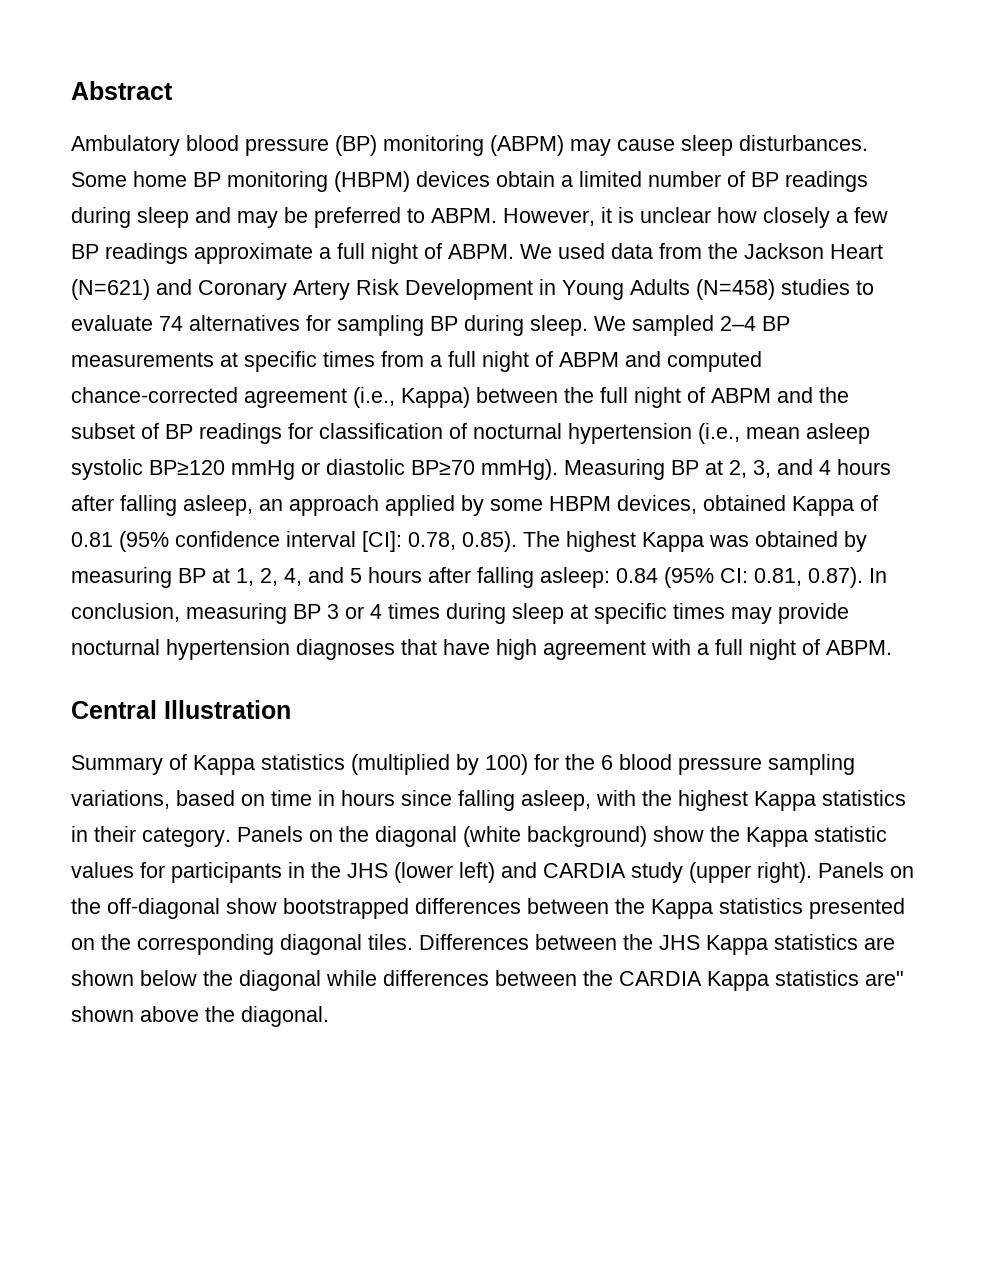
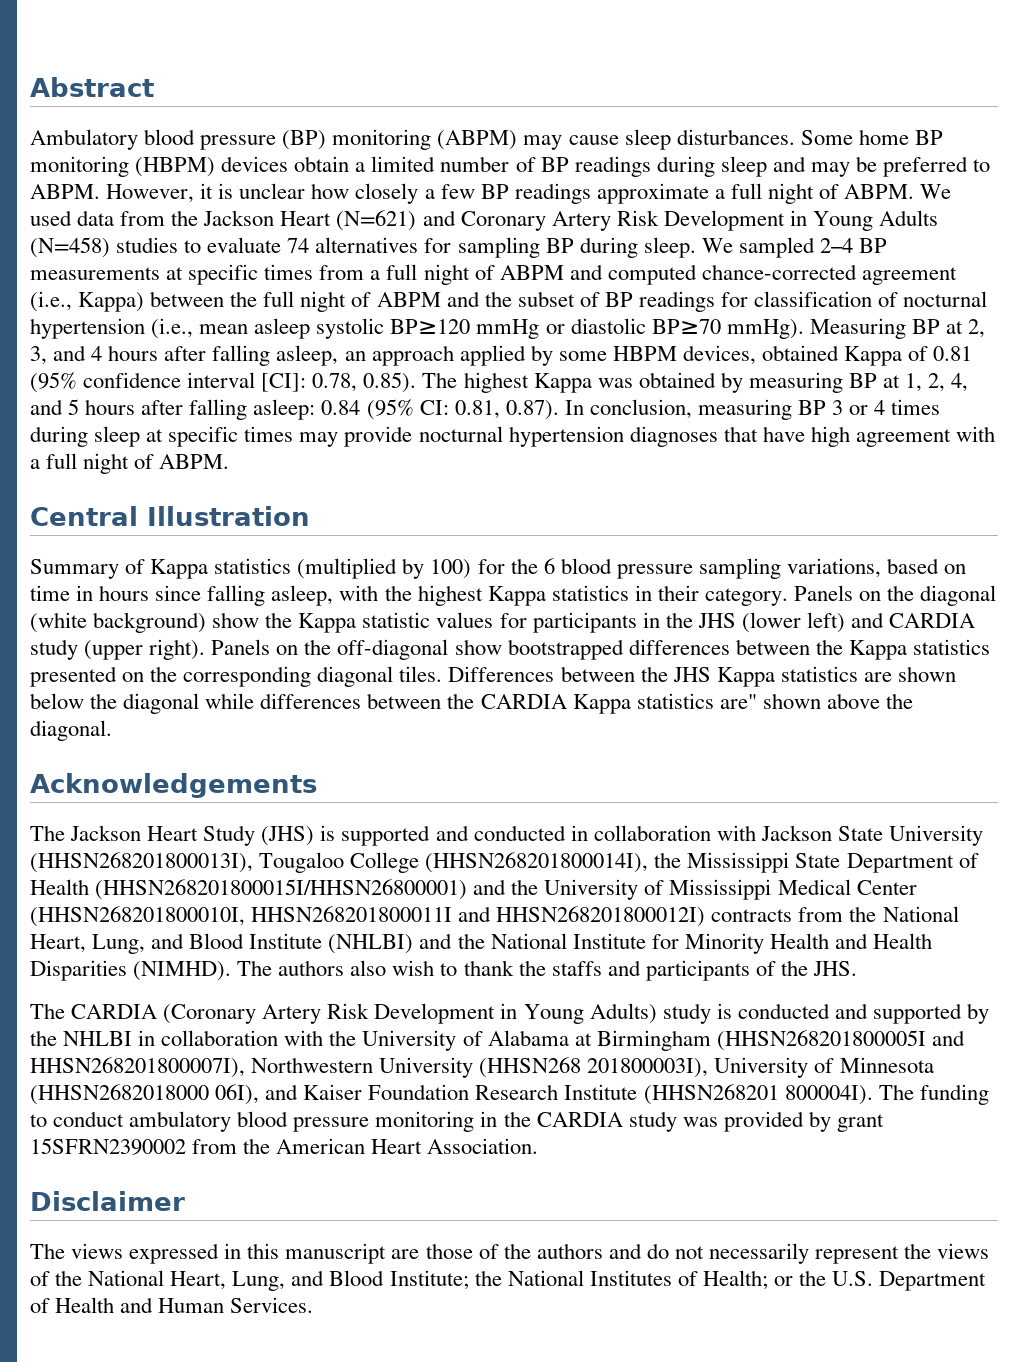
+ Acknowledgements
+ The Jackson Heart Study (JHS) is supported and conducted in collaboration with Jackson State University (HHSN268201800013I), Tougaloo College (HHSN268201800014I), the Mississippi State Department of Health (HHSN268201800015I/HHSN26800001) and the University of Mississippi Medical Center (HHSN268201800010I, HHSN268201800011I and HHSN268201800012I) contracts from the National Heart, Lung, and Blood Institute (NHLBI) and the National Institute for Minority Health and Health Disparities (NIMHD). The authors also wish to thank the staffs and participants of the JHS.
+ The CARDIA (Coronary Artery Risk Development in Young Adults) study is conducted and supported by the NHLBI in collaboration with the University of Alabama at Birmingham (HHSN268201800005I and HHSN268201800007I), Northwestern University (HHSN268 201800003I), University of Minnesota (HHSN2682018000 06I), and Kaiser Foundation Research Institute (HHSN268201 800004I). The funding to conduct ambulatory blood pressure monitoring in the CARDIA study was provided by grant 15SFRN2390002 from the American Heart Association.
+ Disclaimer
+ The views expressed in this manuscript are those of the authors and do not necessarily represent the views of the National Heart, Lung, and Blood Institute; the National Institutes of Health; or the U.S. Department of Health and Human Services.

